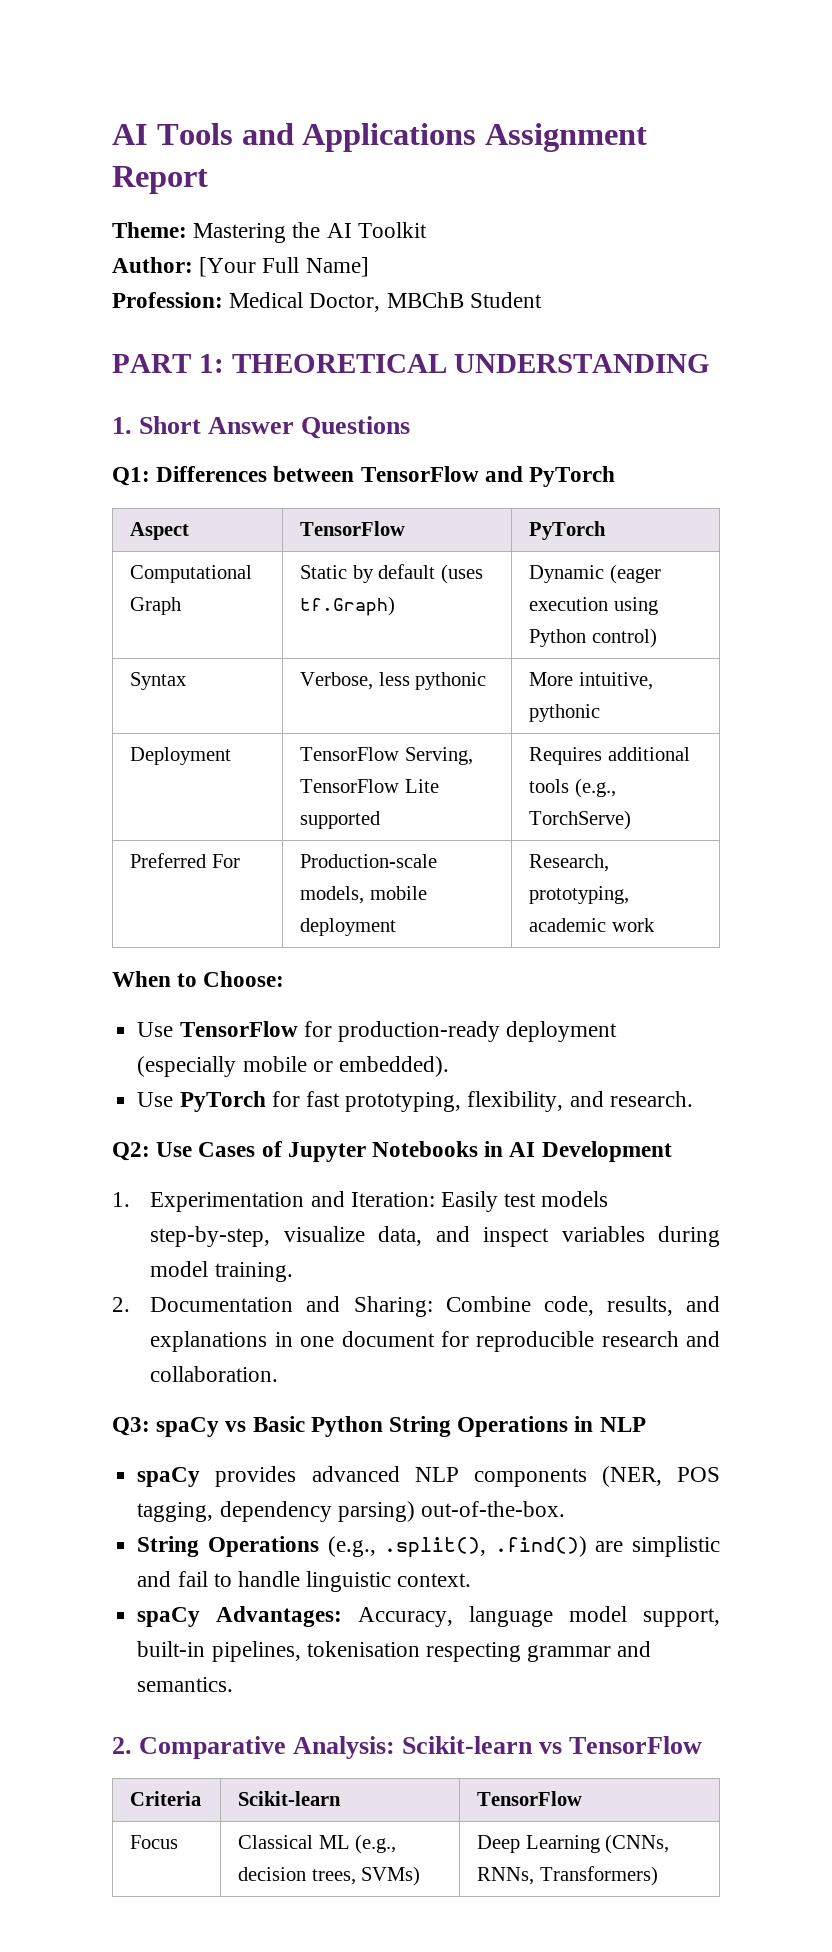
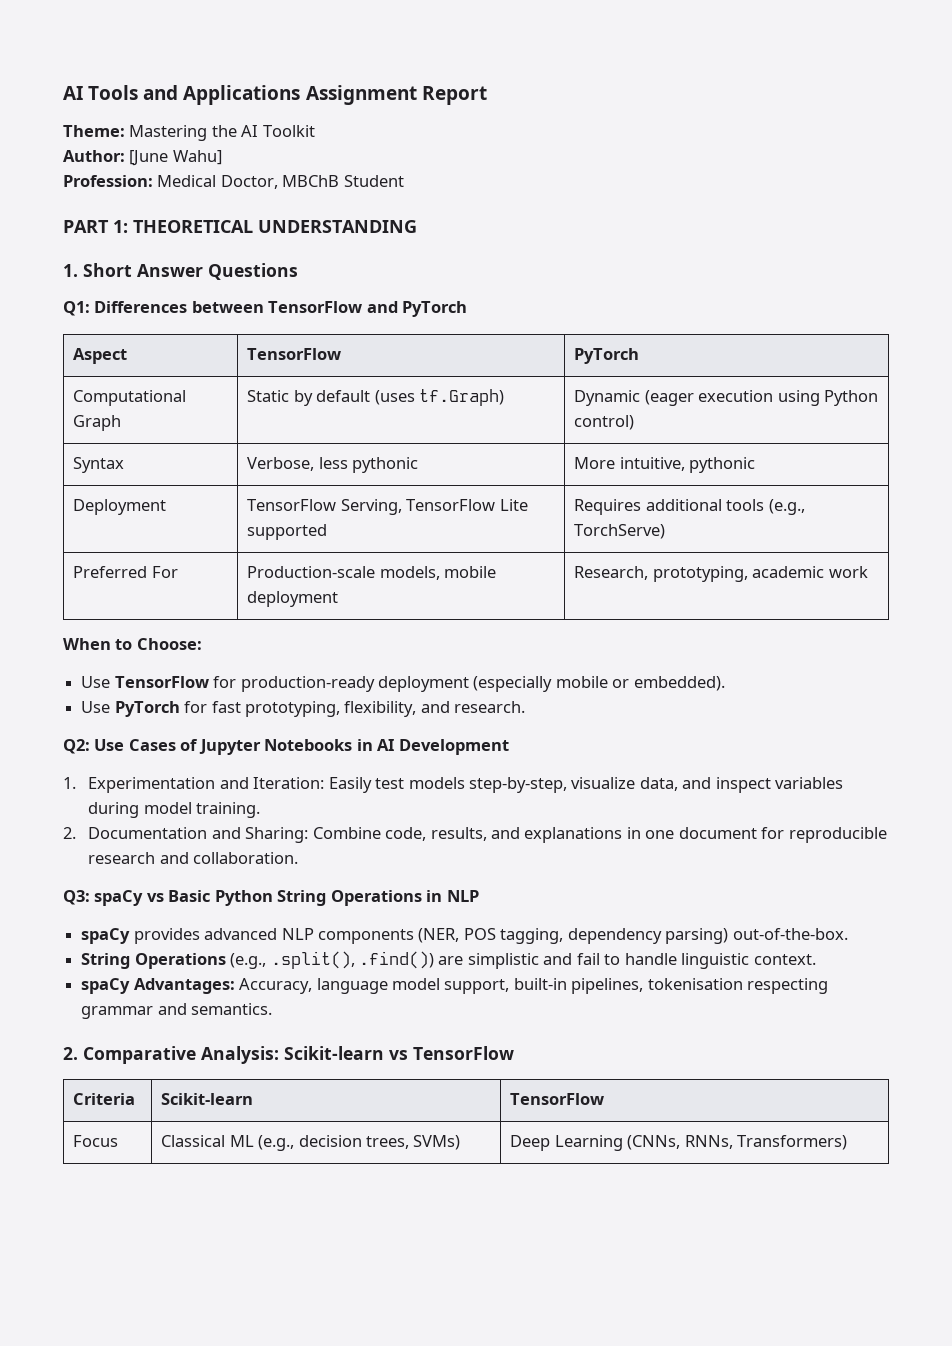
- Author: [Your Full Name]
+ Author: [June Wahu]

